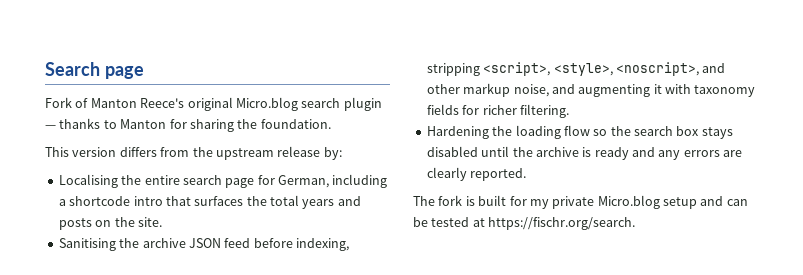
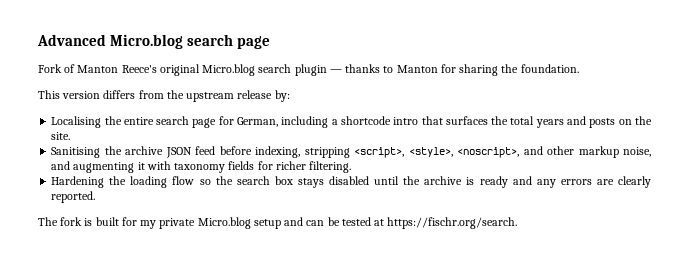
- Search page
+ Advanced Micro.blog search page

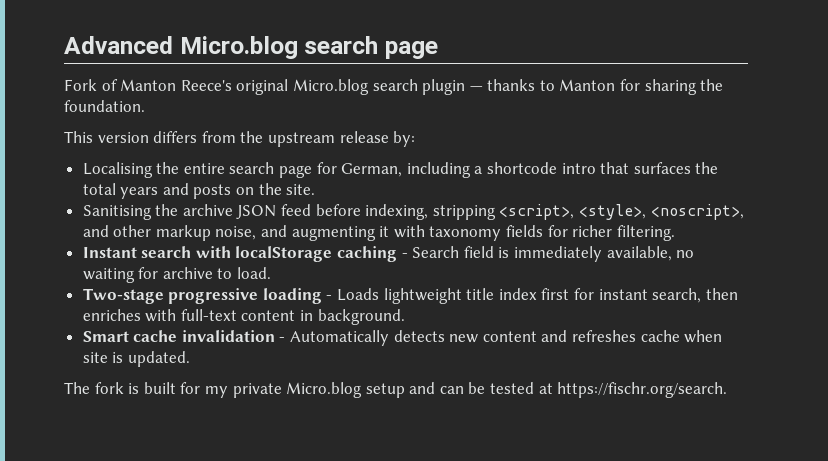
- Hardening the loading flow so the search box stays disabled until the archive is ready and any errors are clearly reported.
+ Instant search with localStorage caching - Search field is immediately available, no waiting for archive to load.
+ Two-stage progressive loading - Loads lightweight title index first for instant search, then enriches with full-text content in background.
+ Smart cache invalidation - Automatically detects new content and refreshes cache when site is updated.

